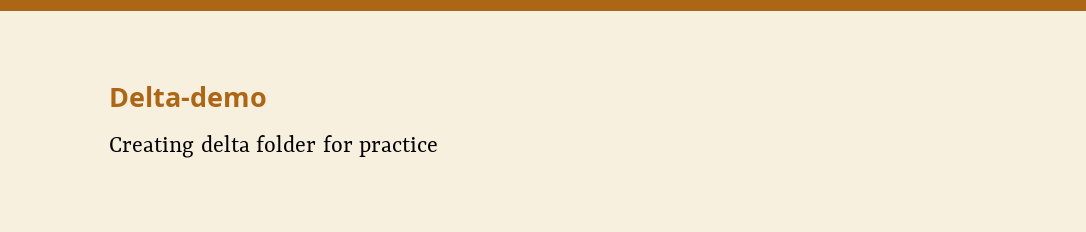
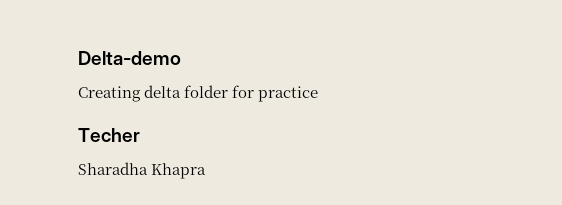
+ Techer
+ Sharadha Khapra

